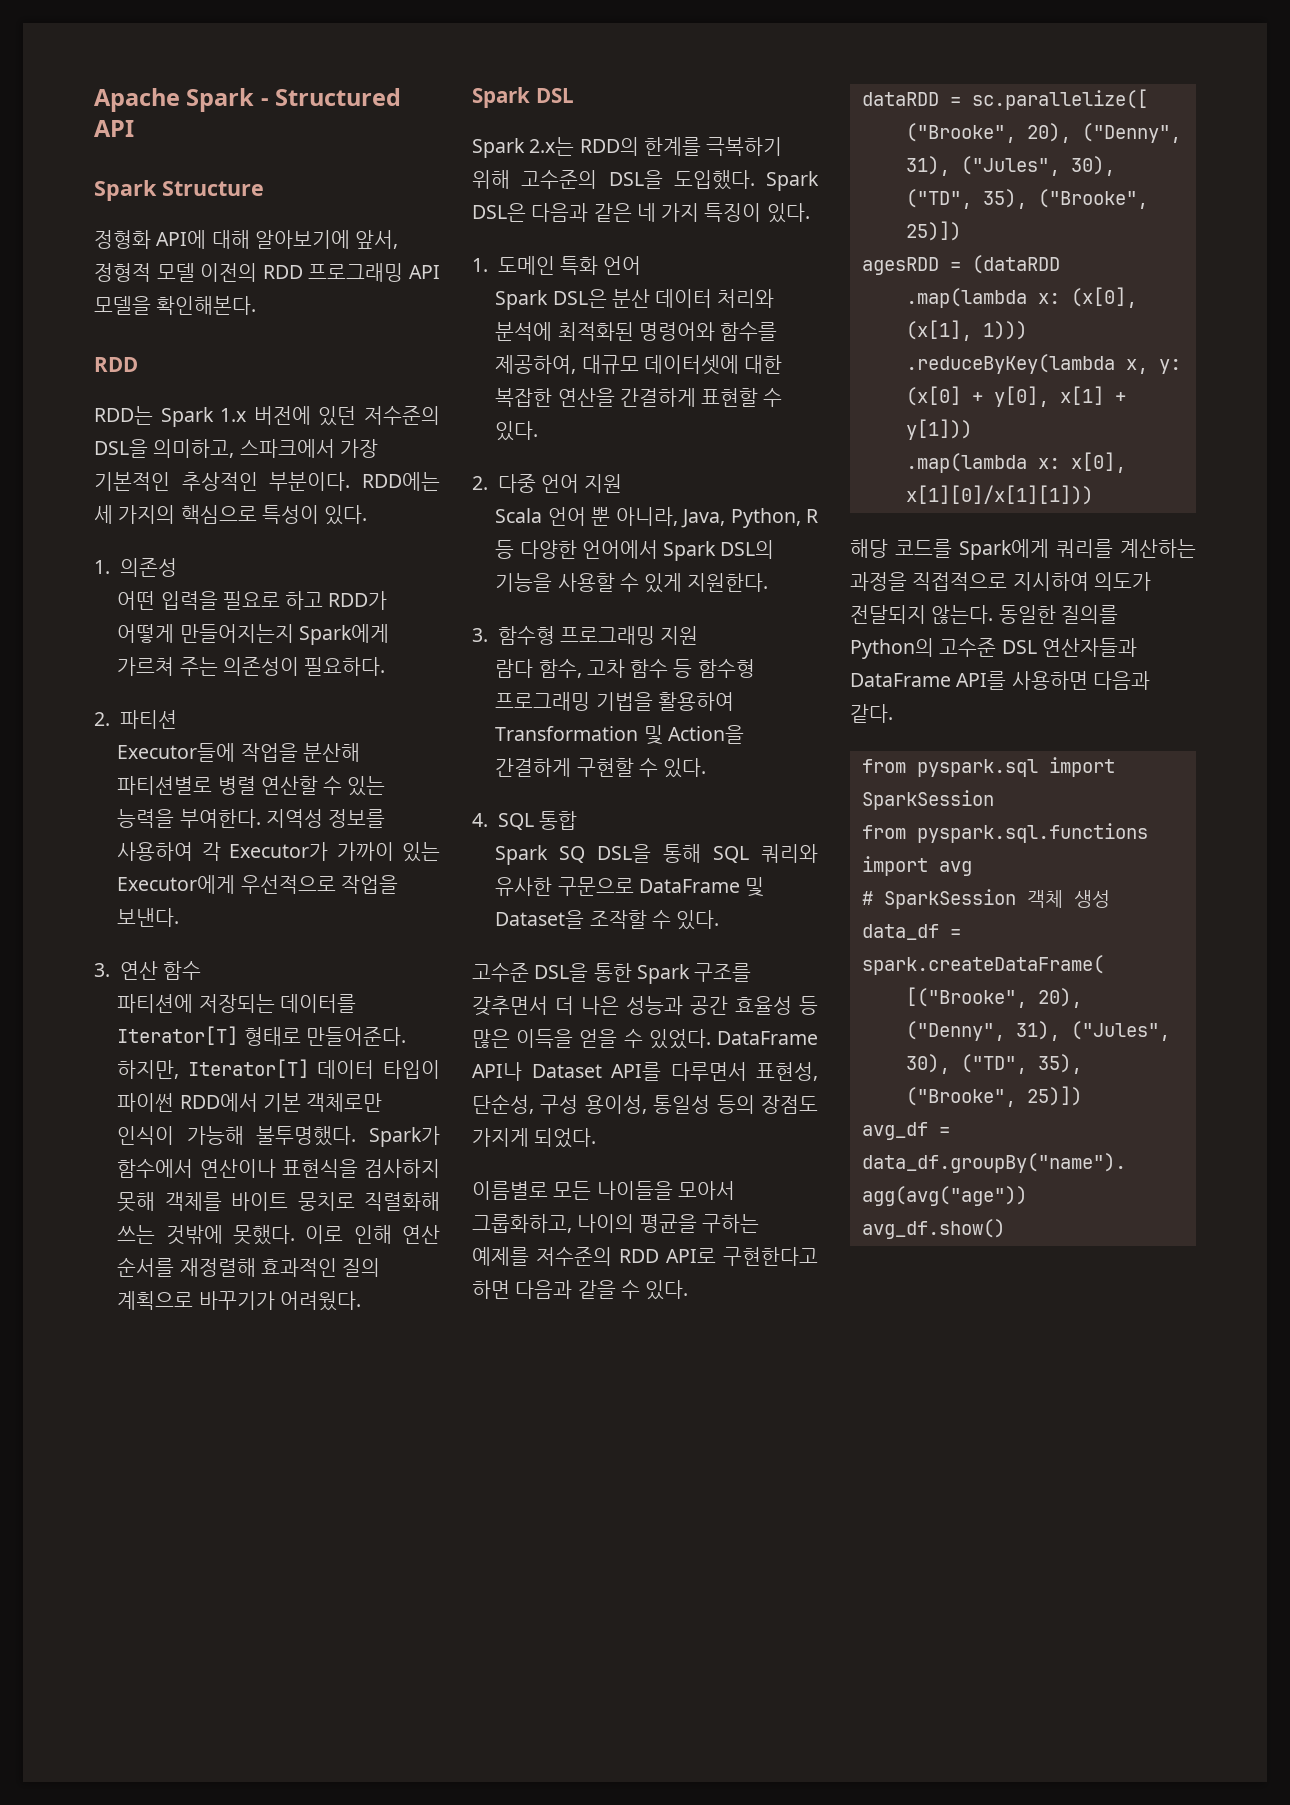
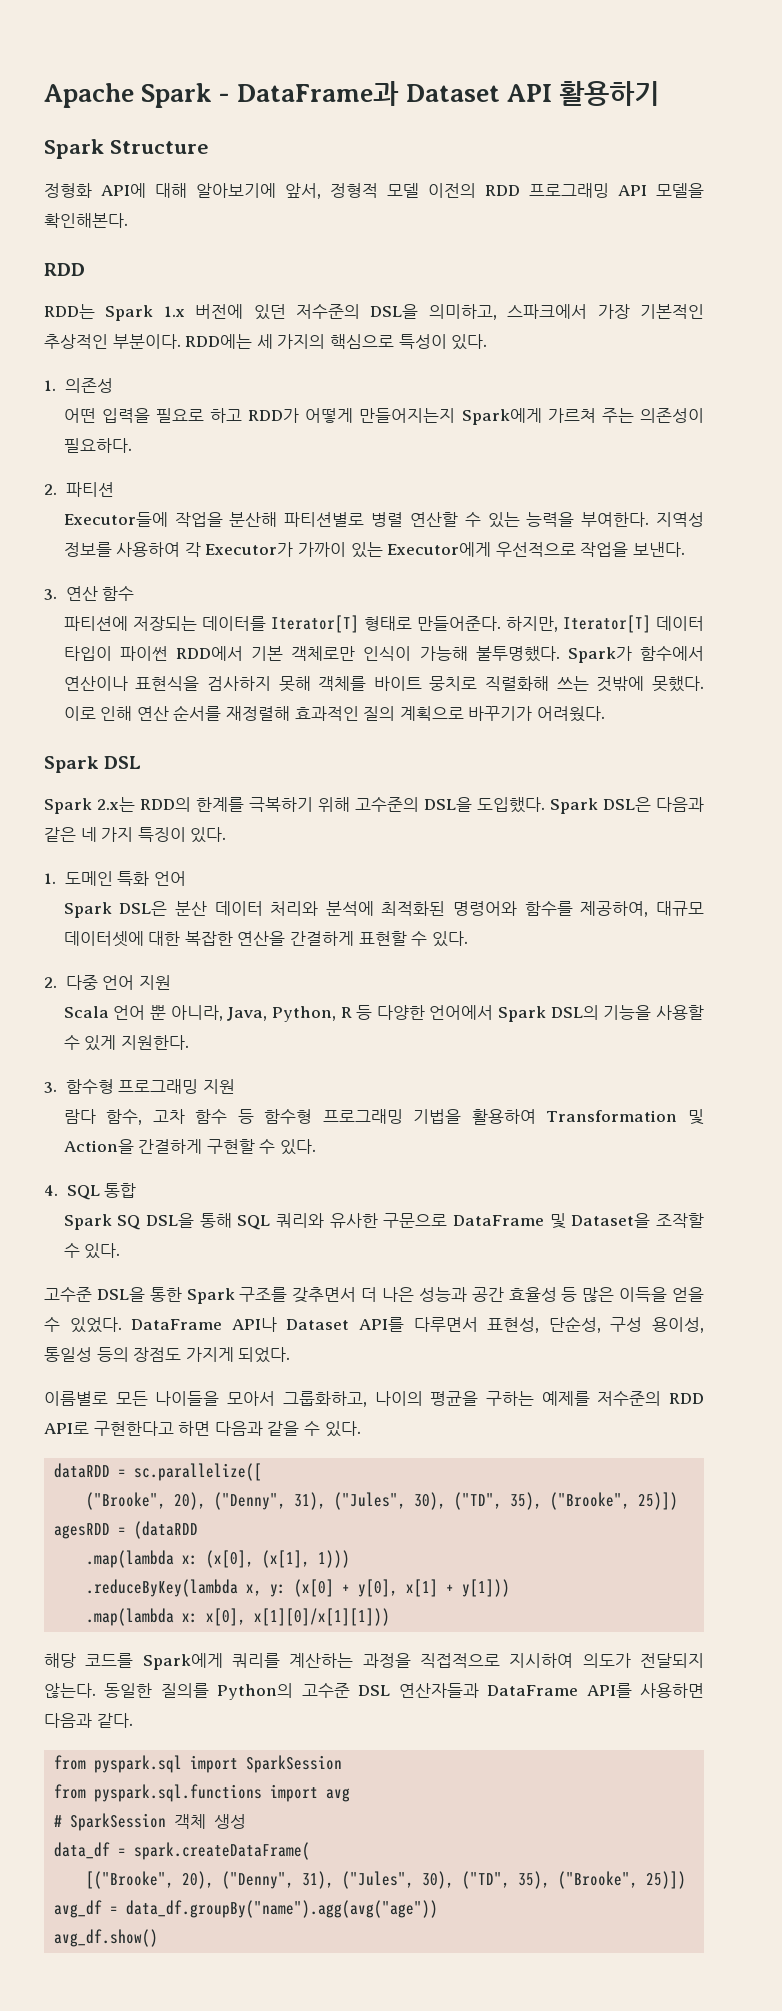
- Apache Spark - Structured API
+ Apache Spark - DataFrame과 Dataset API 활용하기

